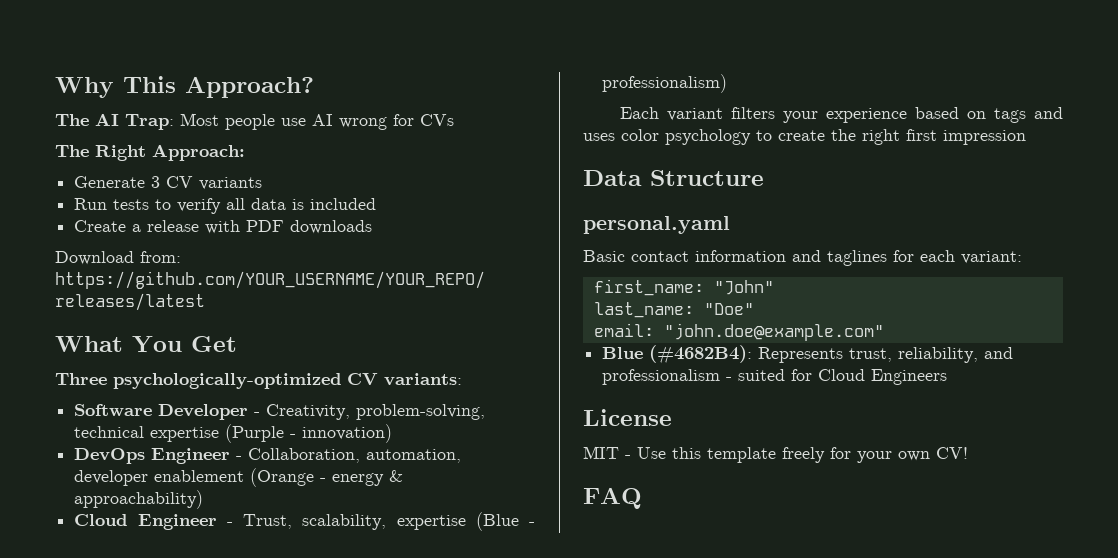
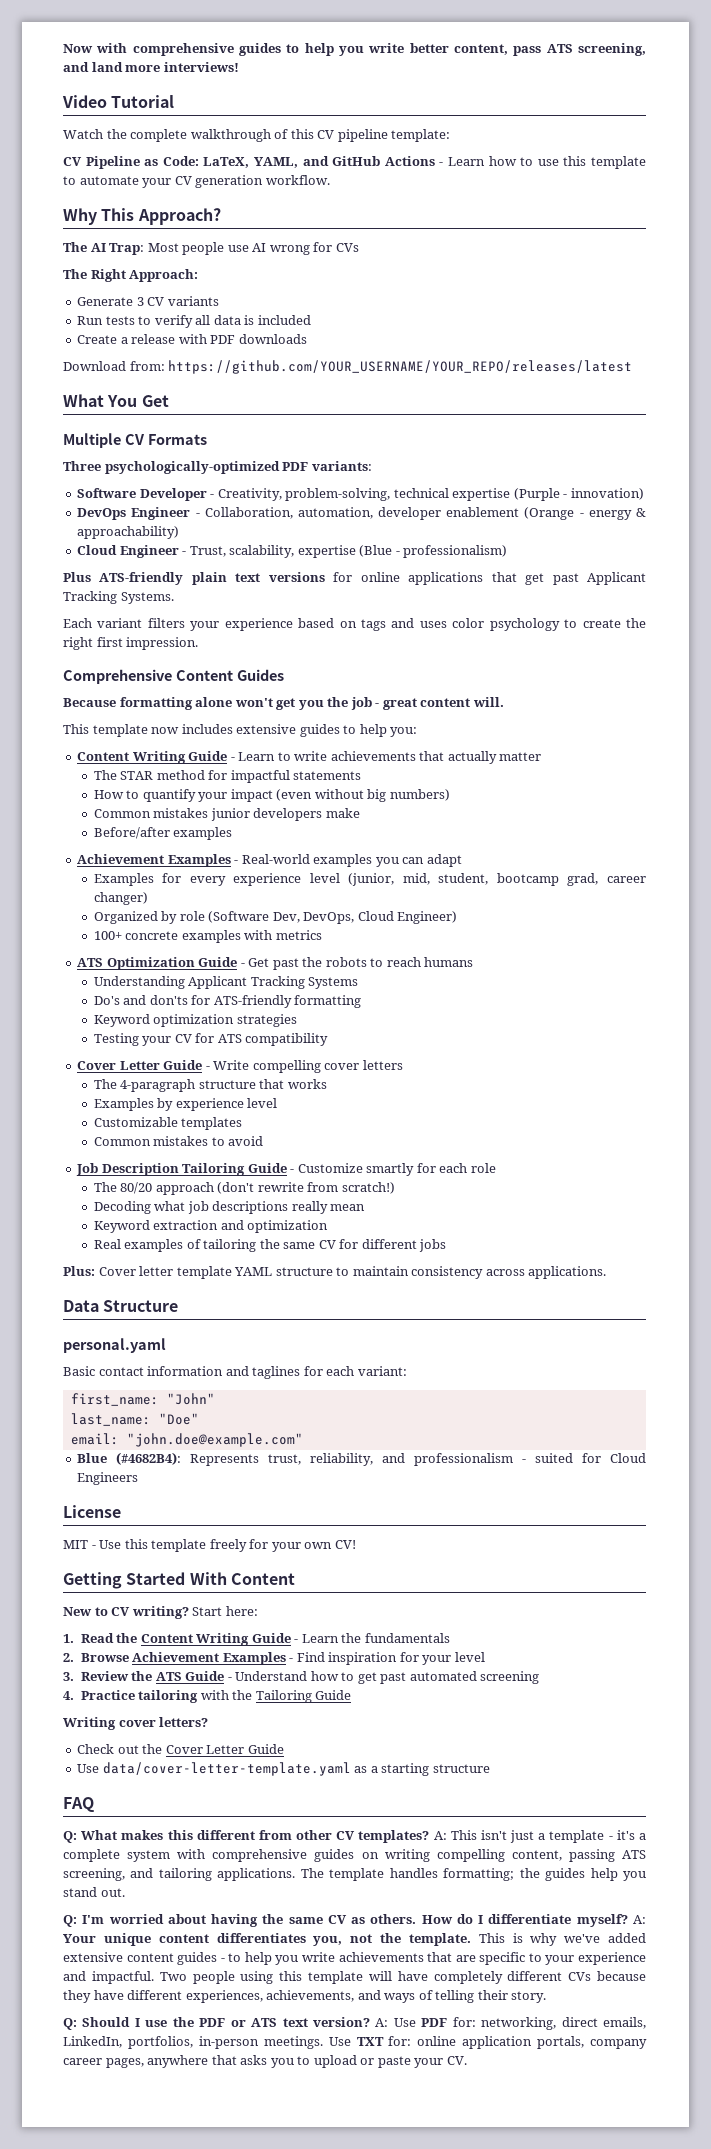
+ Now with comprehensive guides to help you write better content, pass ATS screening, and land more interviews!
+ Video Tutorial
+ Watch the complete walkthrough of this CV pipeline template:
+ CV Pipeline as Code: LaTeX, YAML, and GitHub Actions - Learn how to use this template to automate your CV generation workflow.
+ Multiple CV Formats
- Three psychologically-optimized CV variants:
+ Three psychologically-optimized PDF variants:
+ Plus ATS-friendly plain text versions for online applications that get past Applicant Tracking Systems.
- Each variant filters your experience based on tags and uses color psychology to create the right first impression
+ Each variant filters your experience based on tags and uses color psychology to create the right first impression.
+ Comprehensive Content Guides
+ Because formatting alone won't get you the job - great content will.
+ This template now includes extensive guides to help you:
+ Content Writing Guide - Learn to write achievements that actually matter
+ The STAR method for impactful statements
+ How to quantify your impact (even without big numbers)
+ Common mistakes junior developers make
+ Before/after examples
+ Achievement Examples - Real-world examples you can adapt
+ Examples for every experience level (junior, mid, student, bootcamp grad, career changer)
+ Organized by role (Software Dev, DevOps, Cloud Engineer)
+ 100+ concrete examples with metrics
+ ATS Optimization Guide - Get past the robots to reach humans
+ Understanding Applicant Tracking Systems
+ Do's and don'ts for ATS-friendly formatting
+ Keyword optimization strategies
+ Testing your CV for ATS compatibility
+ Cover Letter Guide - Write compelling cover letters
+ The 4-paragraph structure that works
+ Examples by experience level
+ Customizable templates
+ Common mistakes to avoid
+ Job Description Tailoring Guide - Customize smartly for each role
+ The 80/20 approach (don't rewrite from scratch!)
+ Decoding what job descriptions really mean
+ Keyword extraction and optimization
+ Real examples of tailoring the same CV for different jobs
+ Plus: Cover letter template YAML structure to maintain consistency across applications.
+ Getting Started With Content
+ New to CV writing? Start here:
+ 1. Read the Content Writing Guide - Learn the fundamentals
+ 2. Browse Achievement Examples - Find inspiration for your level
+ 3. Review the ATS Guide - Understand how to get past automated screening
+ 4. Practice tailoring with the Tailoring Guide
+ Writing cover letters?
+ Check out the Cover Letter Guide
+ Use data/cover-letter-template.yaml as a starting structure
  FAQ
+ Q: What makes this different from other CV templates? A: This isn't just a template - it's a complete system with comprehensive guides on writing compelling content, passing ATS screening, and tailoring applications. The template handles formatting; the guides help you stand out.
+ Q: I'm worried about having the same CV as others. How do I differentiate myself? A: Your unique content differentiates you, not the template. This is why we've added extensive content guides - to help you write achievements that are specific to your experience and impactful. Two people using this template will have completely different CVs because they have different experiences, achievements, and ways of telling their story.
+ Q: Should I use the PDF or ATS text version? A: Use PDF for: networking, direct emails, LinkedIn, portfolios, in-person meetings. Use TXT for: online application portals, company career pages, anywhere that asks you to upload or paste your CV.

